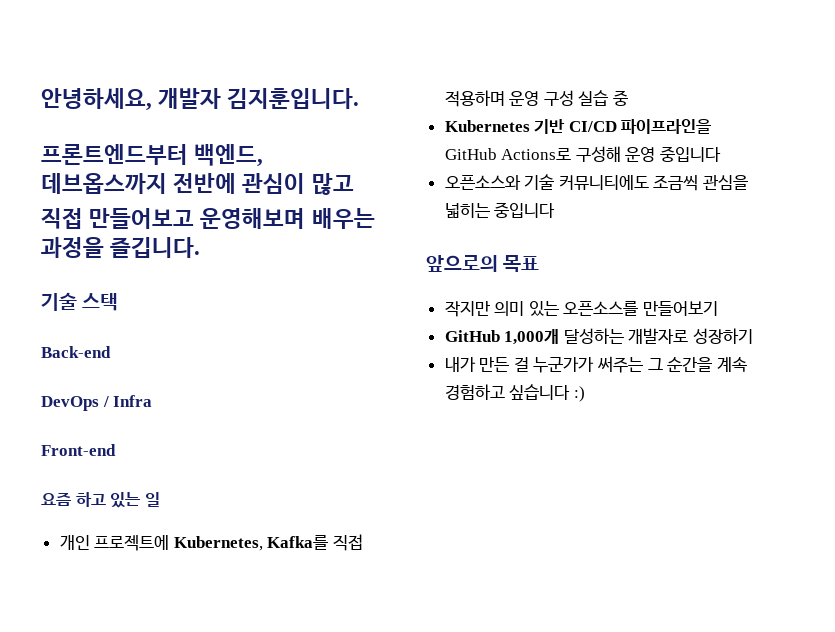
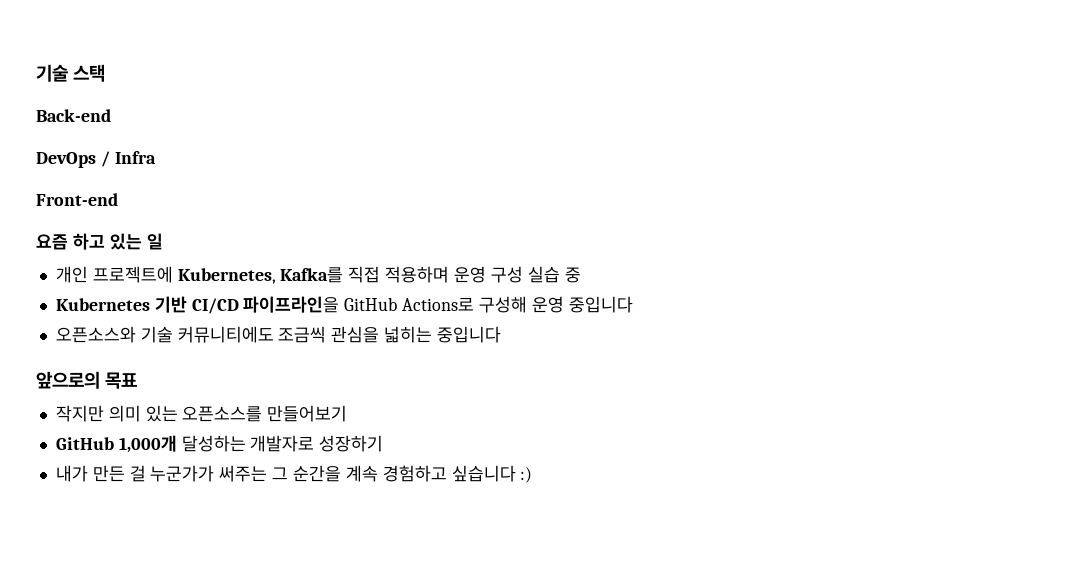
- 안녕하세요, 개발자 김지훈입니다.
- 프론트엔드부터 백엔드, 데브옵스까지 전반에 관심이 많고
- 직접 만들어보고 운영해보며 배우는 과정을 즐깁니다.

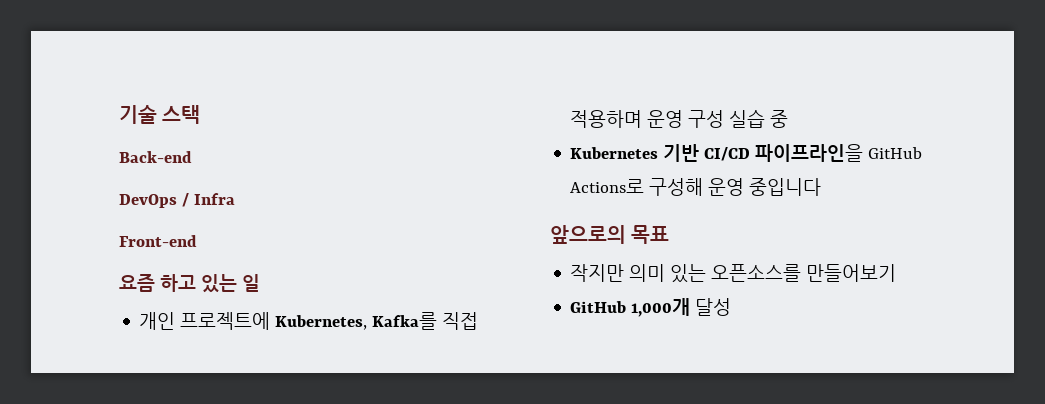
- 오픈소스와 기술 커뮤니티에도 조금씩 관심을 넓히는 중입니다
- GitHub 1,000개 달성하는 개발자로 성장하기
- 내가 만든 걸 누군가가 써주는 그 순간을 계속 경험하고 싶습니다 :)
+ GitHub 1,000개 달성

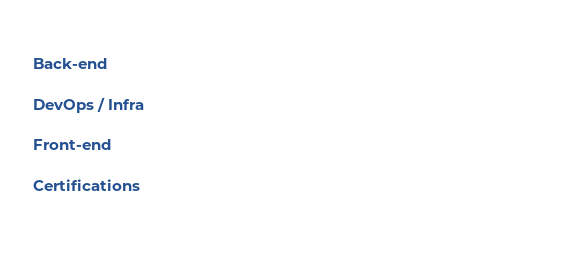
- 기술 스택
- 요즘 하고 있는 일
- 개인 프로젝트에 Kubernetes, Kafka를 직접 적용하며 운영 구성 실습 중
- Kubernetes 기반 CI/CD 파이프라인을 GitHub Actions로 구성해 운영 중입니다
- 앞으로의 목표
- 작지만 의미 있는 오픈소스를 만들어보기
- GitHub 1,000개 달성
+ Certifications

